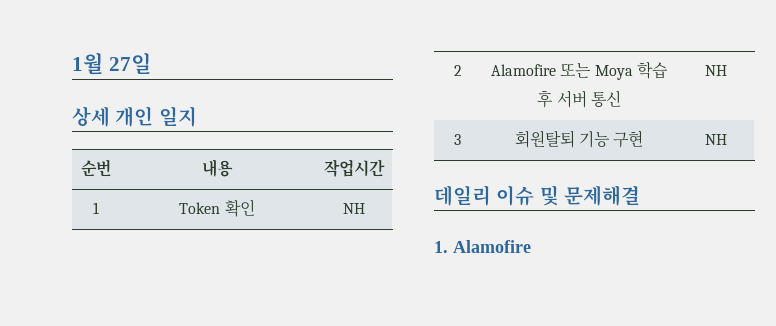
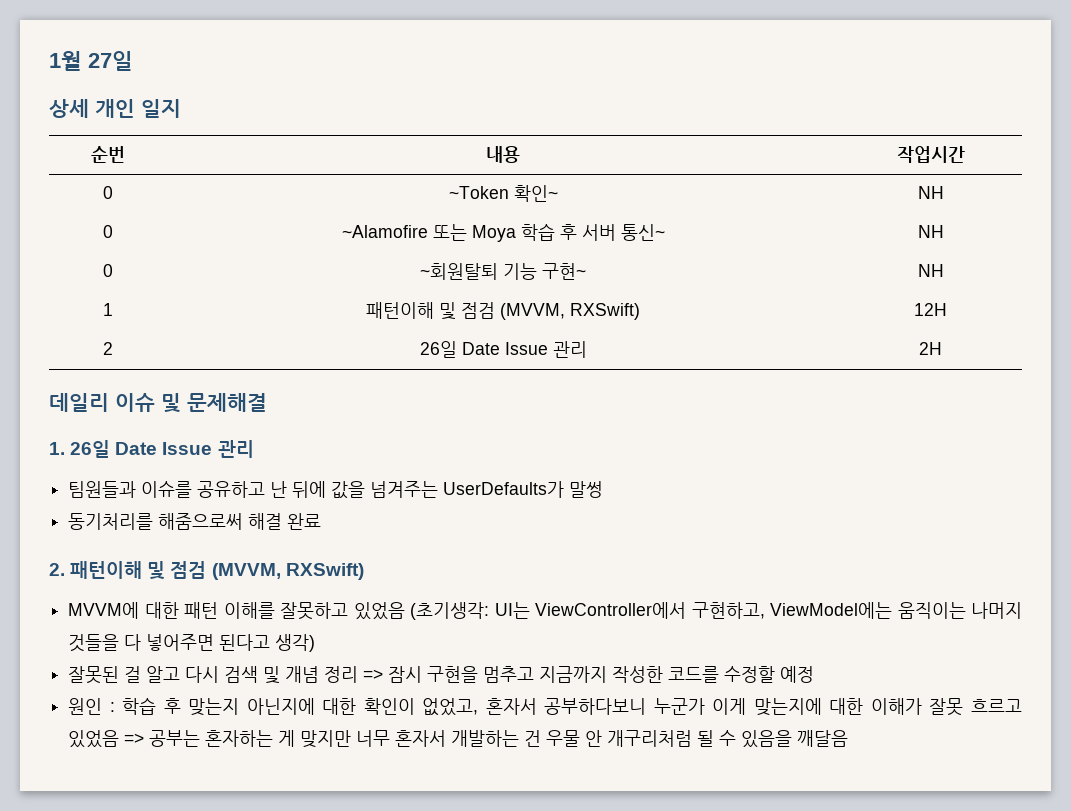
- 1 | Token 확인 | NH
- 2 | Alamofire 또는 Moya 학습 후 서버 통신 | NH
- 3 | 회원탈퇴 기능 구현 | NH
+ 0 | ~Token 확인~ | NH
+ 0 | ~Alamofire 또는 Moya 학습 후 서버 통신~ | NH
+ 0 | ~회원탈퇴 기능 구현~ | NH
+ 1 | 패턴이해 및 점검 (MVVM, RXSwift) | 12H
+ 2 | 26일 Date Issue 관리 | 2H
- 1. Alamofire
+ 1. 26일 Date Issue 관리
+ 팀원들과 이슈를 공유하고 난 뒤에 값을 넘겨주는 UserDefaults가 말썽
+ 동기처리를 해줌으로써 해결 완료
+ 2. 패턴이해 및 점검 (MVVM, RXSwift)
+ MVVM에 대한 패턴 이해를 잘못하고 있었음 (초기생각: UI는 ViewController에서 구현하고, ViewModel에는 움직이는 나머지 것들을 다 넣어주면 된다고 생각)
+ 잘못된 걸 알고 다시 검색 및 개념 정리 => 잠시 구현을 멈추고 지금까지 작성한 코드를 수정할 예정
+ 원인 : 학습 후 맞는지 아닌지에 대한 확인이 없었고, 혼자서 공부하다보니 누군가 이게 맞는지에 대한 이해가 잘못 흐르고 있었음 => 공부는 혼자하는 게 맞지만 너무 혼자서 개발하는 건 우물 안 개구리처럼 될 수 있음을 깨달음

